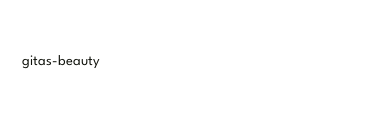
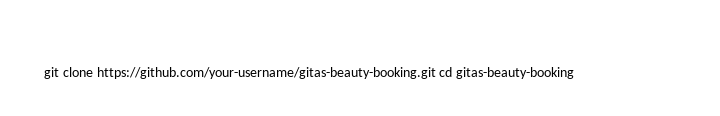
- gitas-beauty
+ git clone https://github.com/your-username/gitas-beauty-booking.git cd gitas-beauty-booking

